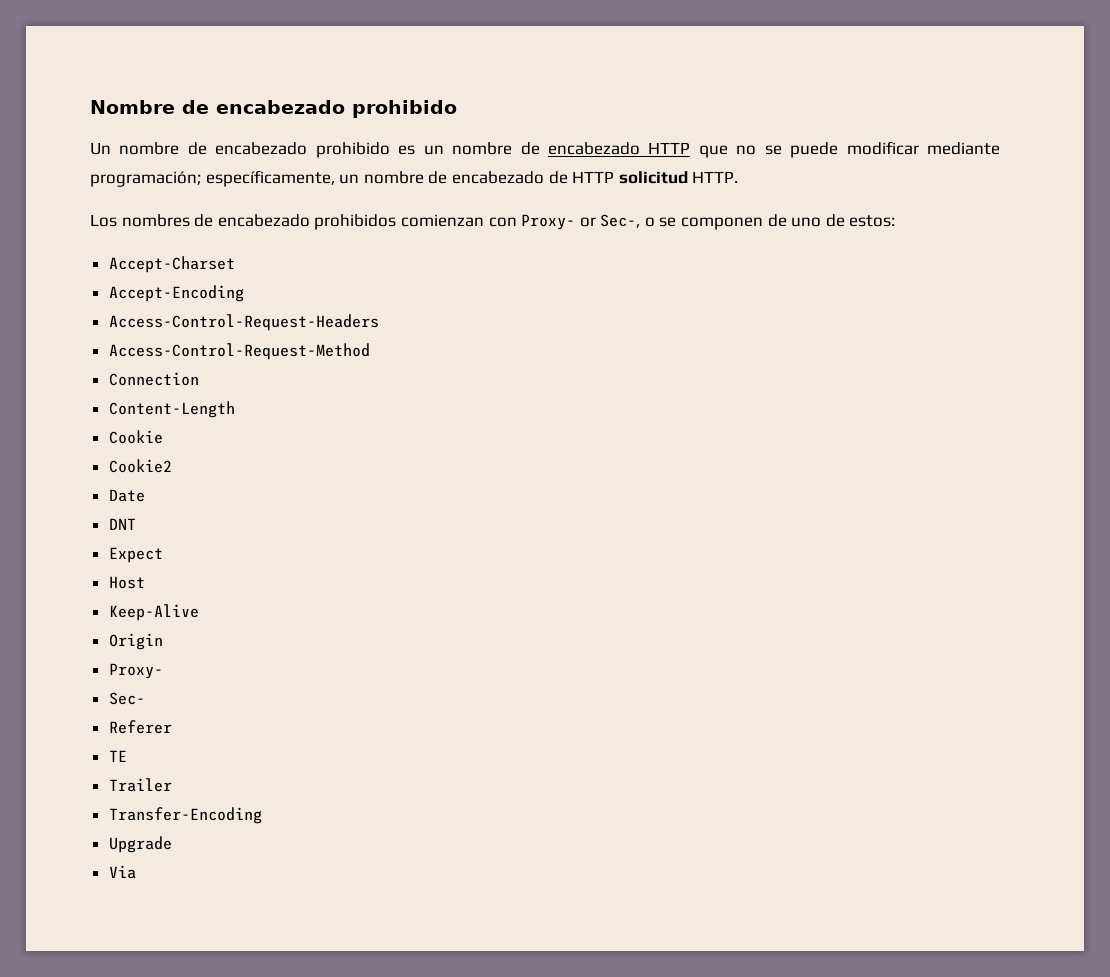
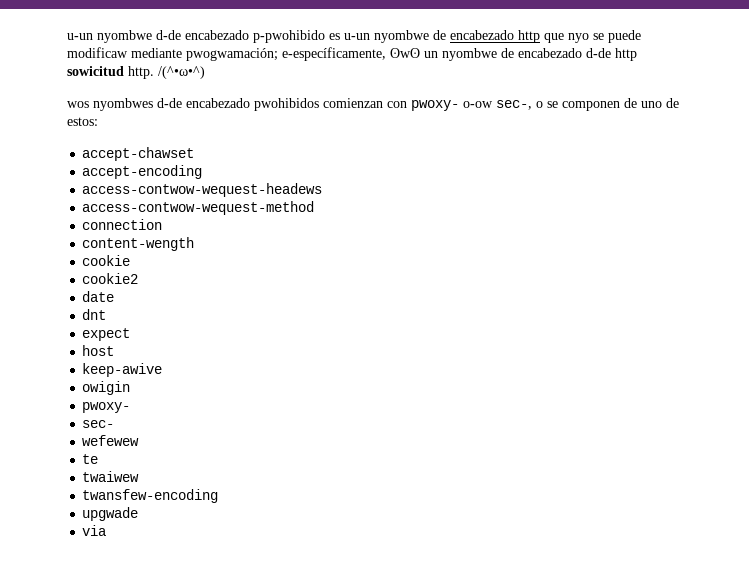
- Nombre de encabezado prohibido
- Un nombre de encabezado prohibido es un nombre de encabezado HTTP que no se puede modificar mediante programación; específicamente, un nombre de encabezado de HTTP solicitud HTTP.
- Los nombres de encabezado prohibidos comienzan con Proxy- or Sec-, o se componen de uno de estos:
+ u-un nyombwe d-de encabezado p-pwohibido es u-un nyombwe de encabezado http que nyo se puede modificaw mediante pwogwamación; e-específicamente, ʘwʘ un nyombwe de encabezado d-de http sowicitud http. /(^•ω•^)
+ wos nyombwes d-de encabezado pwohibidos comienzan con pwoxy- o-ow sec-, o se componen de uno de estos:
- Accept-Charset
- Accept-Encoding
- Access-Control-Request-Headers
- Access-Control-Request-Method
- Connection
- Content-Length
- Cookie
- Cookie2
- Date
- DNT
- Expect
- Host
- Keep-Alive
- Origin
- Proxy-
- Sec-
- Referer
- TE
- Trailer
- Transfer-Encoding
- Upgrade
- Via
+ accept-chawset
+ accept-encoding
+ access-contwow-wequest-headews
+ access-contwow-wequest-method
+ connection
+ content-wength
+ cookie
+ cookie2
+ date
+ dnt
+ expect
+ host
+ keep-awive
+ owigin
+ pwoxy-
+ sec-
+ wefewew
+ te
+ twaiwew
+ twansfew-encoding
+ upgwade
+ via

